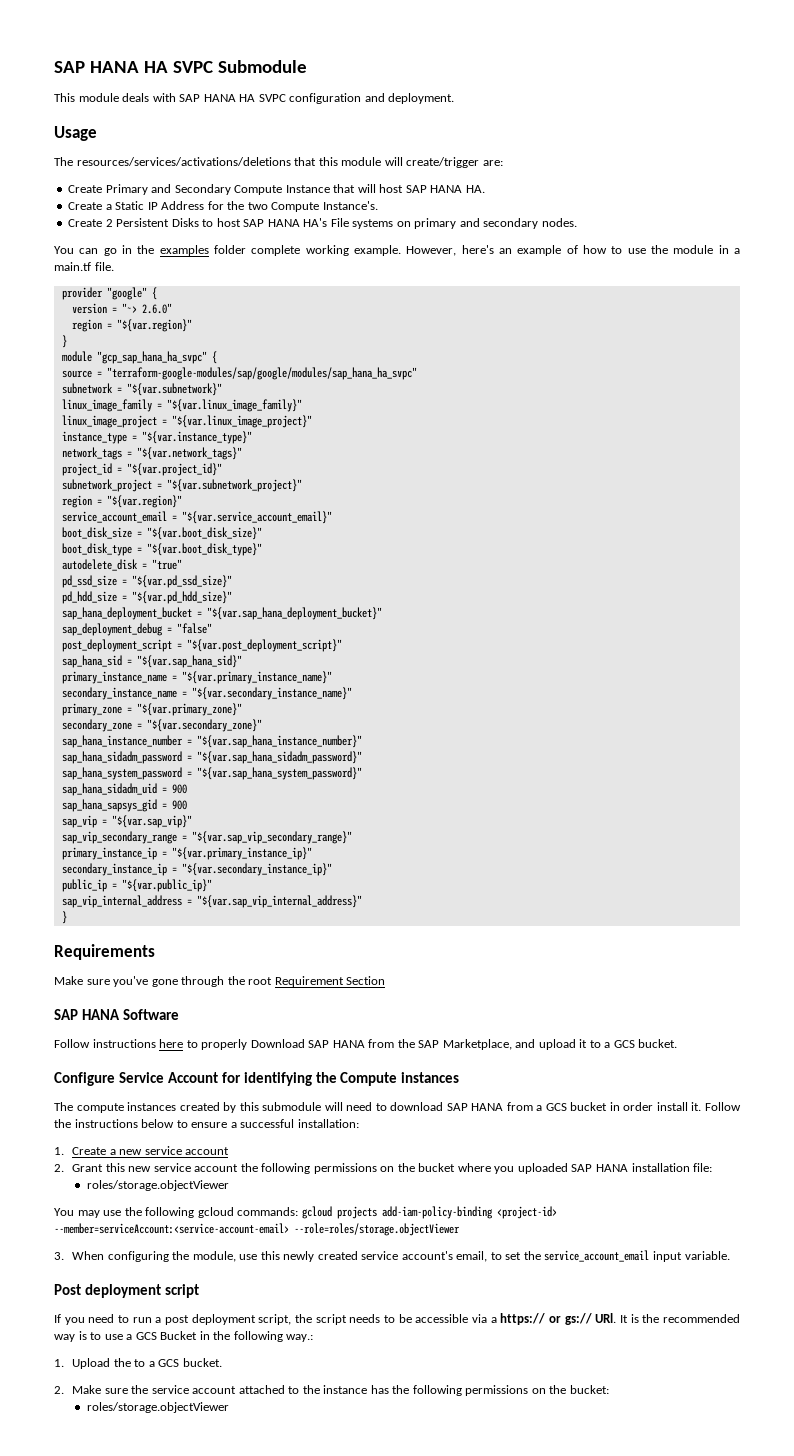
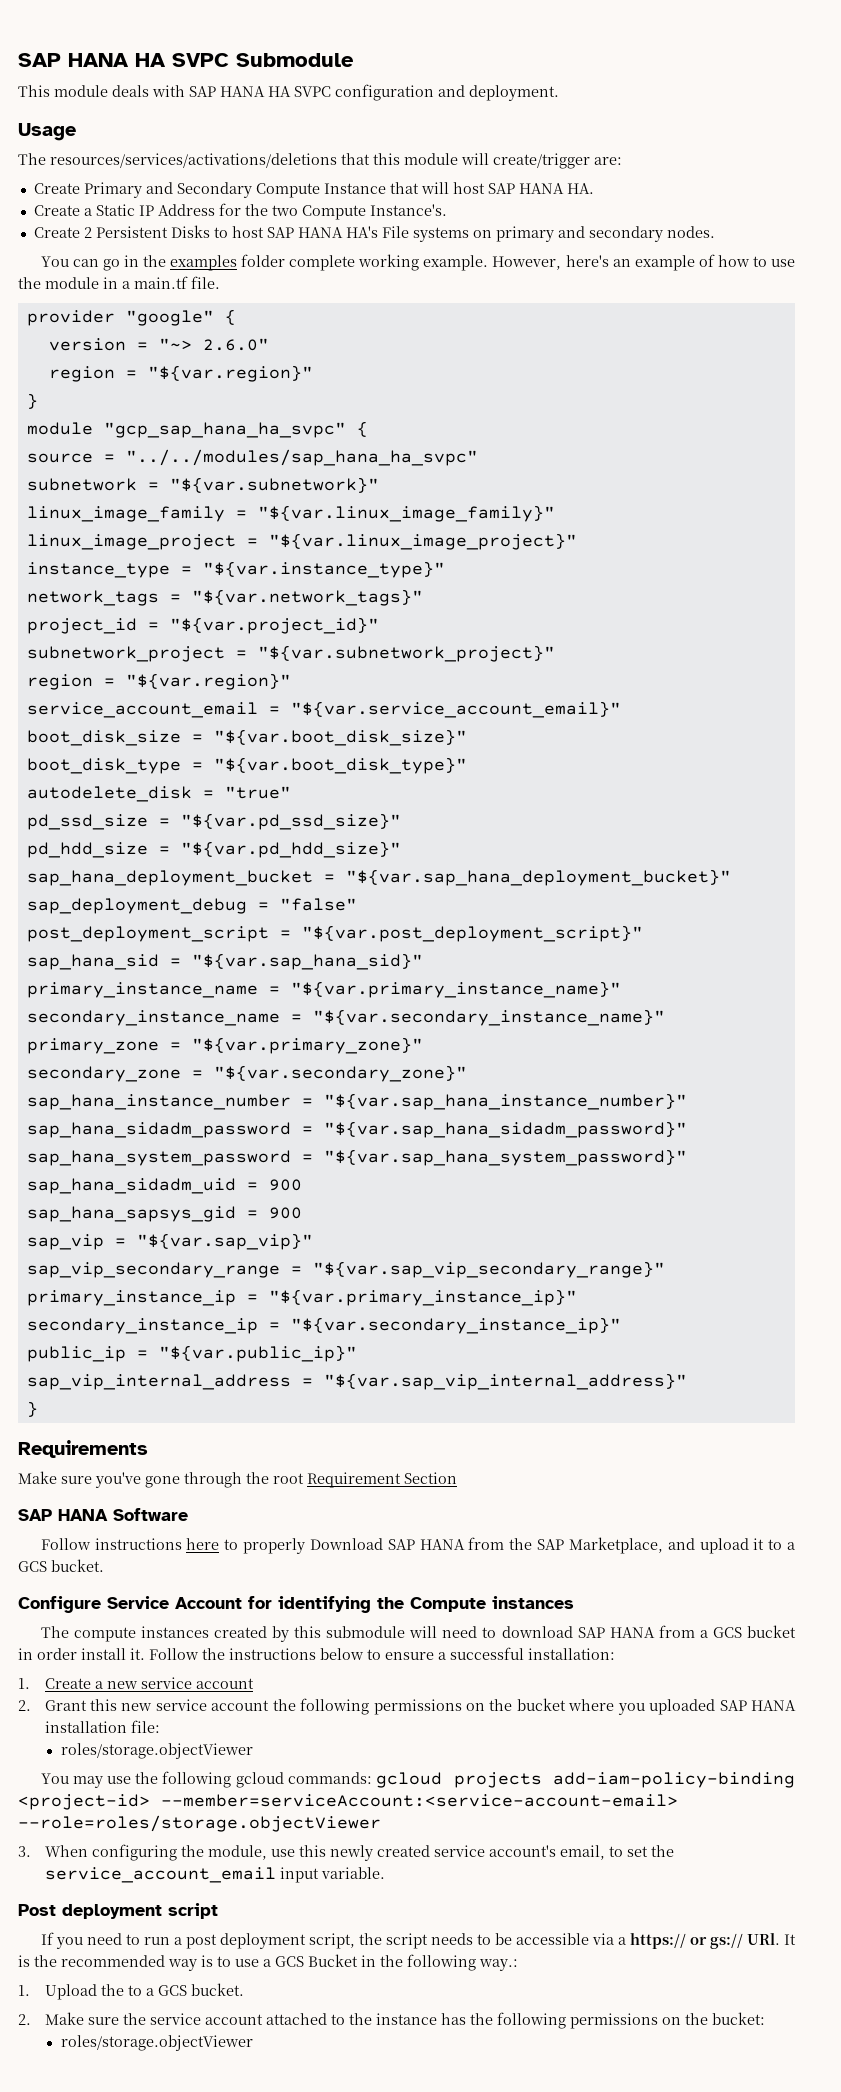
- source = "terraform-google-modules/sap/google/modules/sap_hana_ha_svpc"
+ source = "../../modules/sap_hana_ha_svpc"

